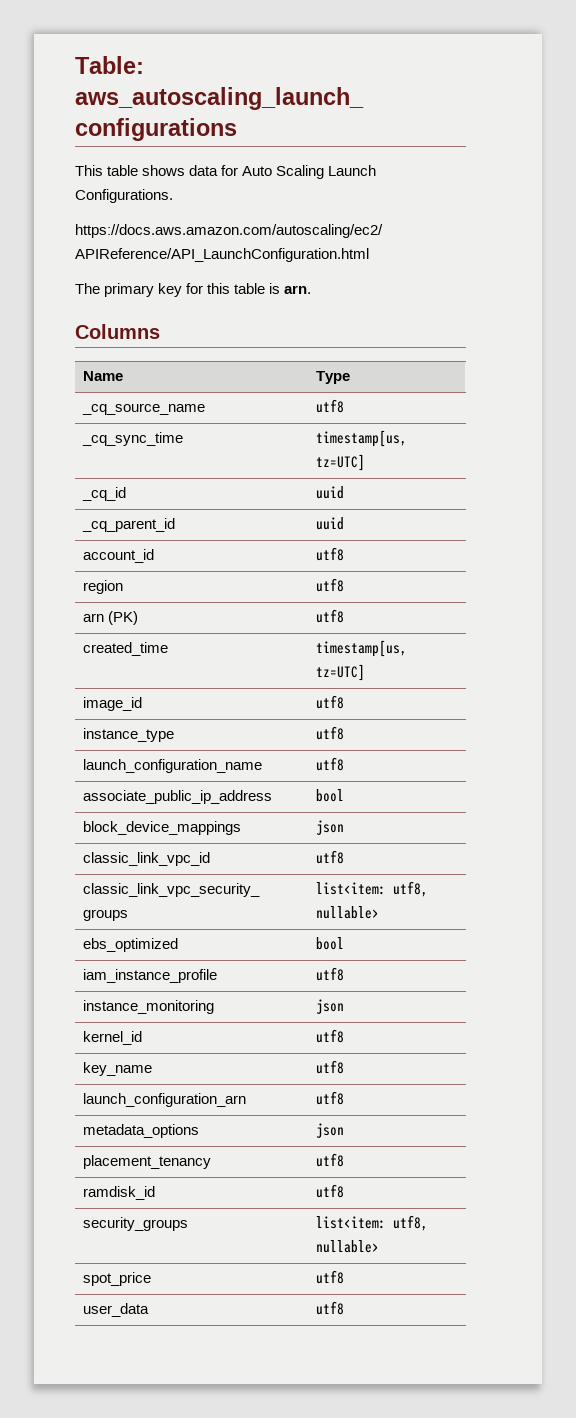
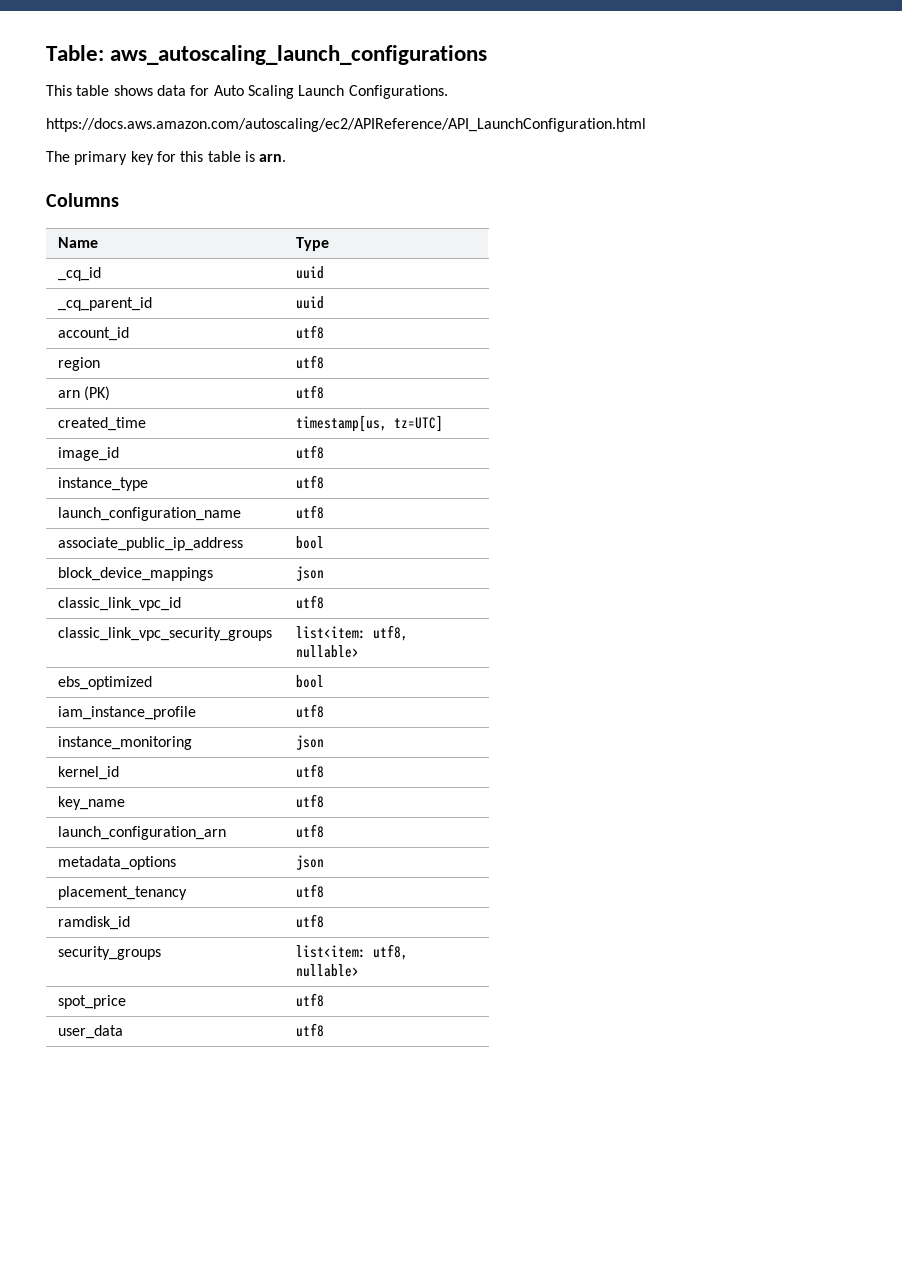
- _cq_source_name | utf8
- _cq_sync_time | timestamp[us, tz=UTC]

